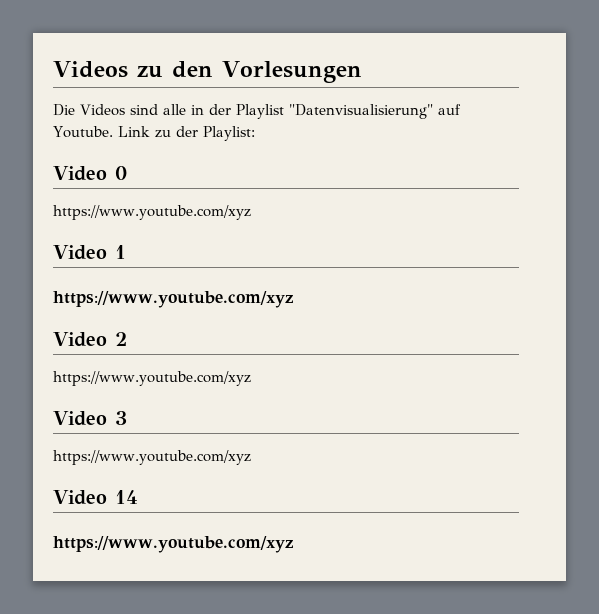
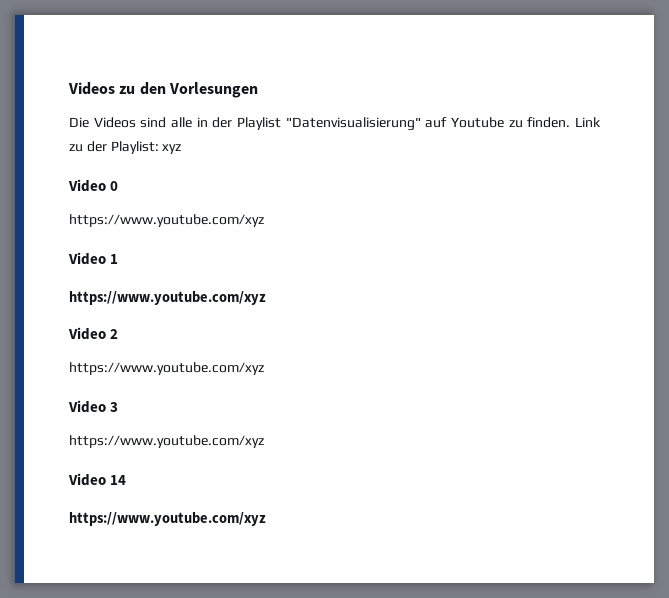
- Die Videos sind alle in der Playlist "Datenvisualisierung" auf Youtube.
+ Die Videos sind alle in der Playlist "Datenvisualisierung" auf Youtube zu finden.
- Link zu der Playlist:
+ Link zu der Playlist: xyz

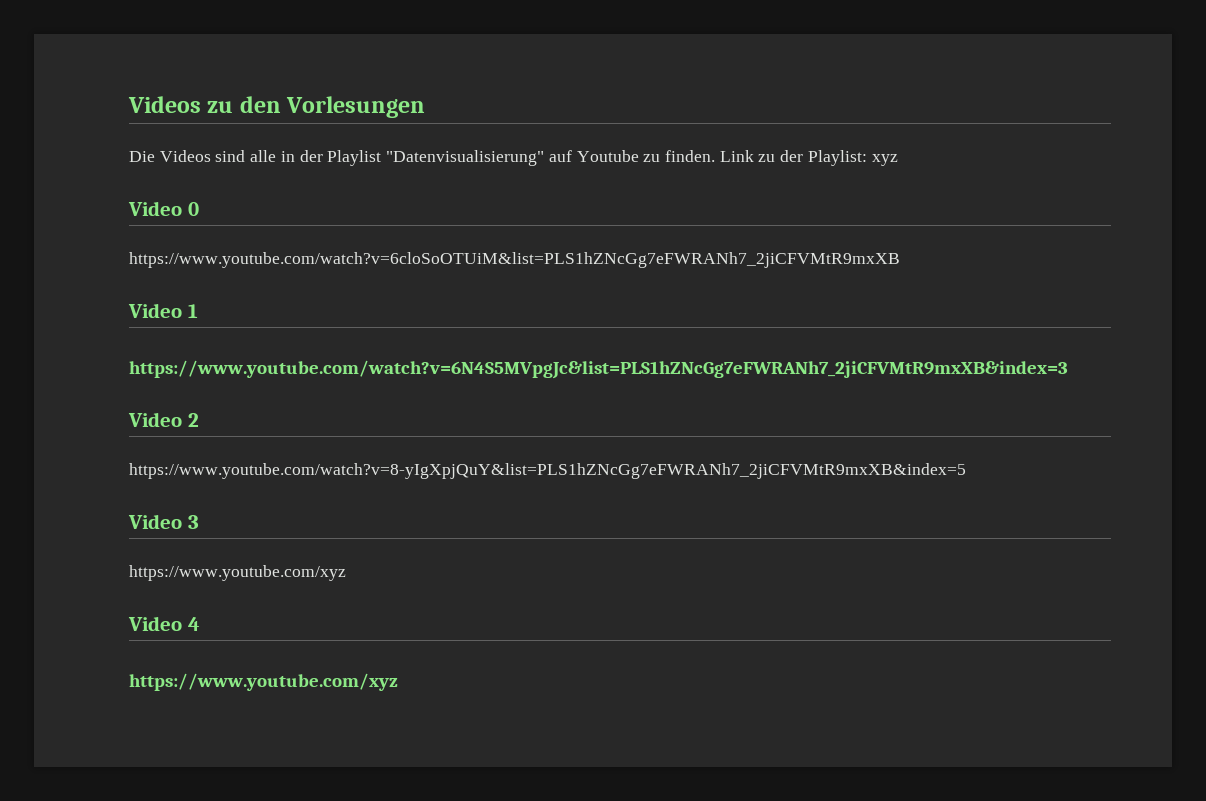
  Video 0
- https://www.youtube.com/xyz
+ https://www.youtube.com/watch?v=6cloSoOTUiM&list=PLS1hZNcGg7eFWRANh7_2jiCFVMtR9mxXB
  Video 1
- https://www.youtube.com/xyz
+ https://www.youtube.com/watch?v=6N4S5MVpgJc&list=PLS1hZNcGg7eFWRANh7_2jiCFVMtR9mxXB&index=3
  Video 2
- https://www.youtube.com/xyz
+ https://www.youtube.com/watch?v=8-yIgXpjQuY&list=PLS1hZNcGg7eFWRANh7_2jiCFVMtR9mxXB&index=5
- Video 14
+ Video 4

